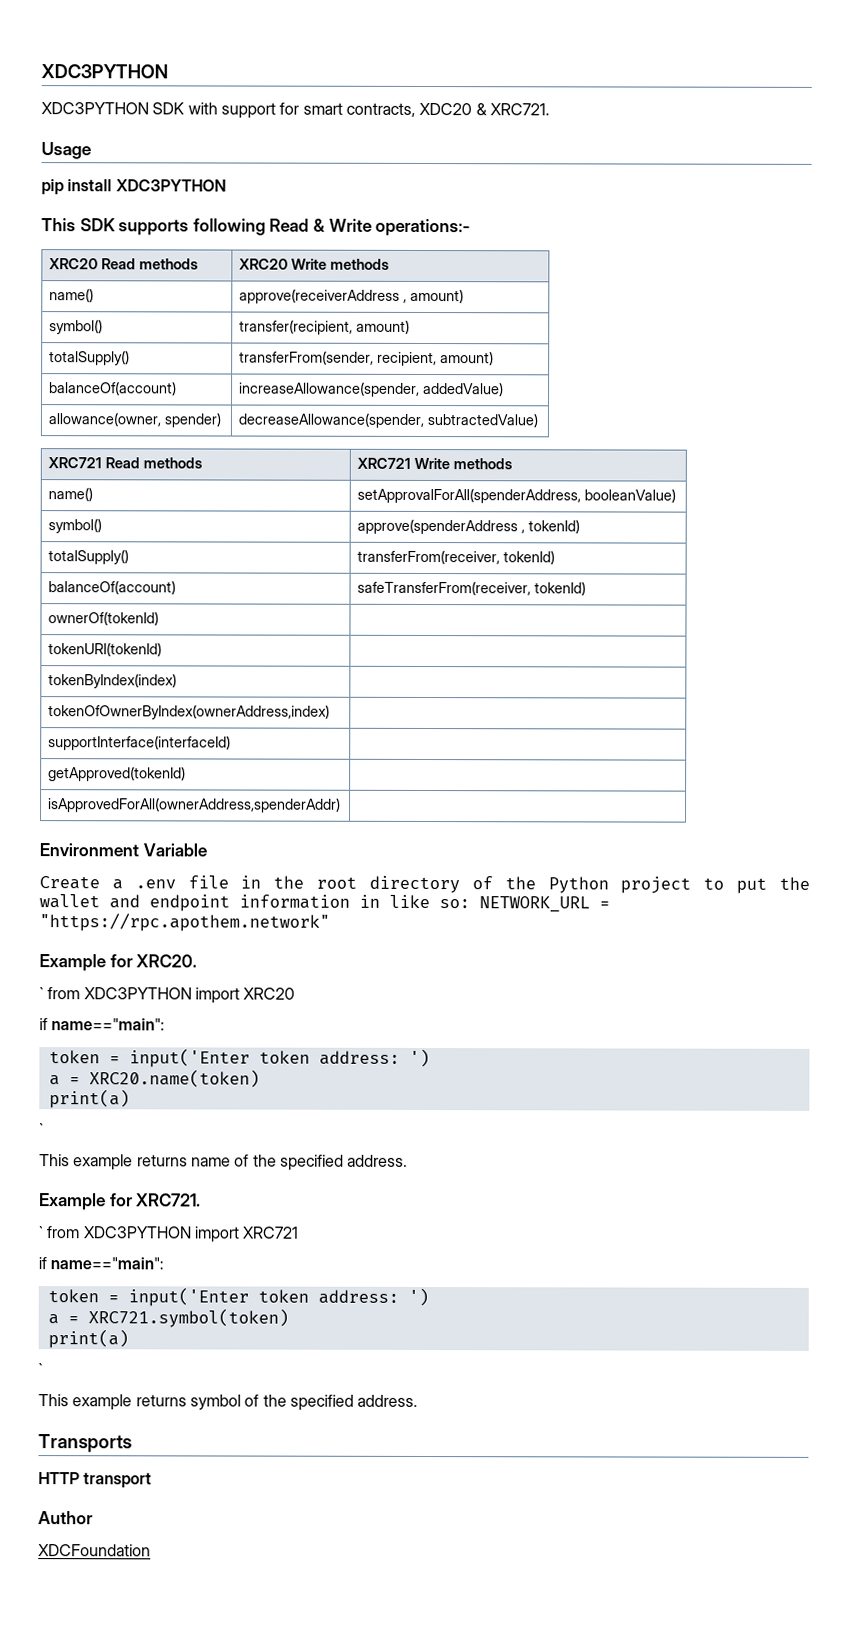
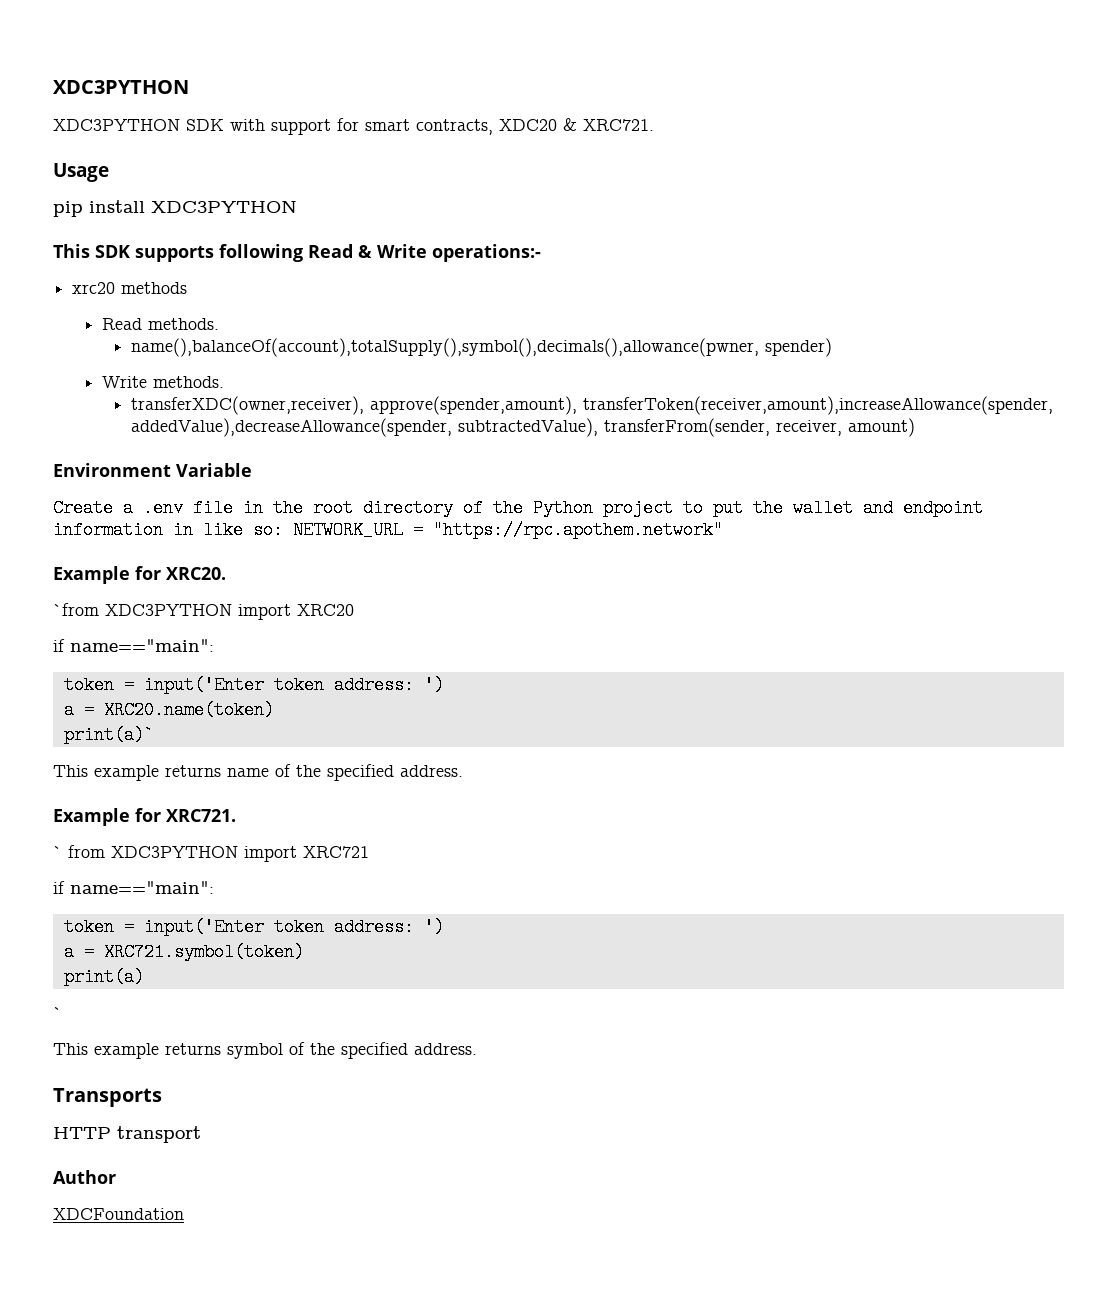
- XRC20 Read methods | XRC20 Write methods
- name() | approve(receiverAddress , amount)
- symbol() | transfer(recipient, amount)
- totalSupply() | transferFrom(sender, recipient, amount)
- balanceOf(account) | increaseAllowance(spender, addedValue)
- allowance(owner, spender) | decreaseAllowance(spender, subtractedValue)
- XRC721 Read methods | XRC721 Write methods
- name() | setApprovalForAll(spenderAddress, booleanValue)
- symbol() | approve(spenderAddress , tokenId)
- totalSupply() | transferFrom(receiver, tokenId)
- balanceOf(account) | safeTransferFrom(receiver, tokenId)
- ownerOf(tokenId) |
- tokenURI(tokenId) |
- tokenByIndex(index) |
- tokenOfOwnerByIndex(ownerAddress,index) |
- supportInterface(interfaceId) |
- getApproved(tokenId) |
- isApprovedForAll(ownerAddress,spenderAddr) |
+ xrc20 methods
+ Read methods.
+ name(),balanceOf(account),totalSupply(),symbol(),decimals(),allowance(pwner, spender)
+ Write methods.
+ transferXDC(owner,receiver), approve(spender,amount), transferToken(receiver,amount),increaseAllowance(spender, addedValue),decreaseAllowance(spender, subtractedValue), transferFrom(sender, receiver, amount)
- ` from XDC3PYTHON import XRC20
+ `from XDC3PYTHON import XRC20
  a = XRC20.name(token)
- print(a)
- `
+ print(a)`

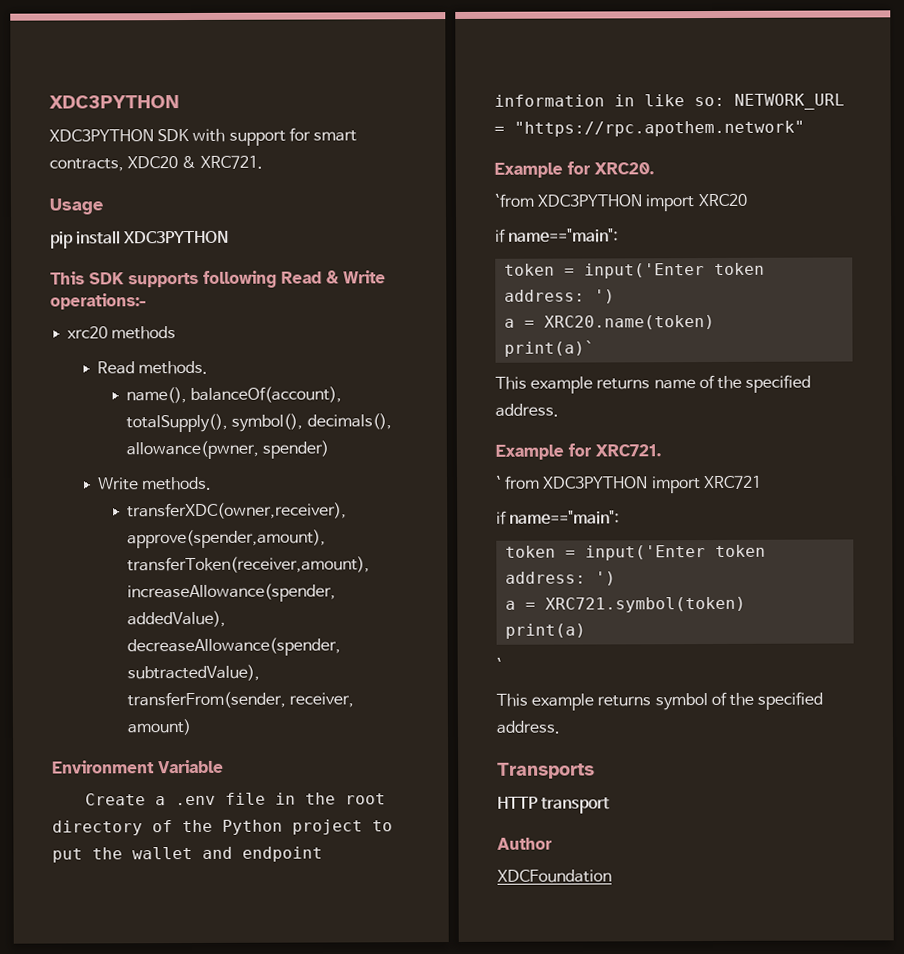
- name(),balanceOf(account),totalSupply(),symbol(),decimals(),allowance(pwner, spender)
+ name(), balanceOf(account), totalSupply(), symbol(), decimals(), allowance(pwner, spender)
- transferXDC(owner,receiver), approve(spender,amount), transferToken(receiver,amount),increaseAllowance(spender, addedValue),decreaseAllowance(spender, subtractedValue), transferFrom(sender, receiver, amount)
+ transferXDC(owner,receiver), approve(spender,amount), transferToken(receiver,amount), increaseAllowance(spender, addedValue), decreaseAllowance(spender, subtractedValue), transferFrom(sender, receiver, amount)

